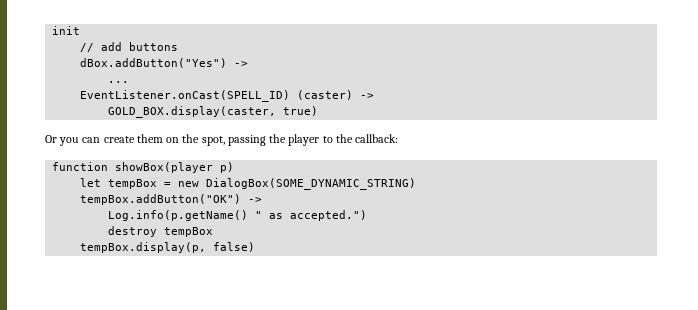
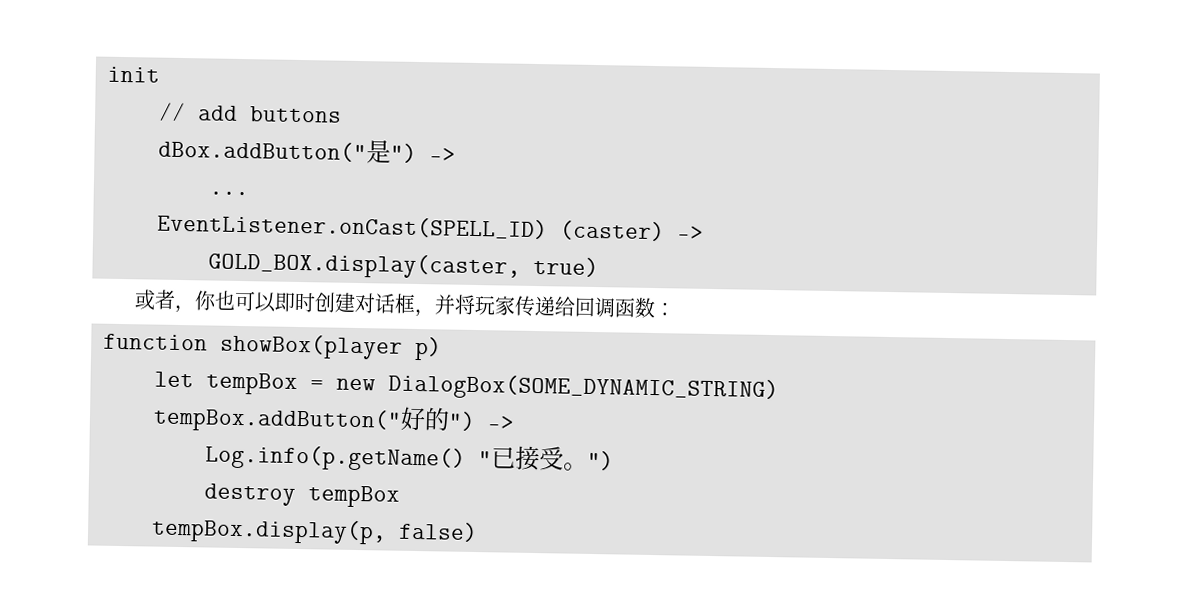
- dBox.addButton("Yes") ->
+ dBox.addButton("是") ->
- Or you can create them on the spot, passing the player to the callback:
+ 或者，你也可以即时创建对话框，并将玩家传递给回调函数：
- tempBox.addButton("OK") ->
+ tempBox.addButton("好的") ->
- Log.info(p.getName() " as accepted.")
+ Log.info(p.getName() "已接受。")

